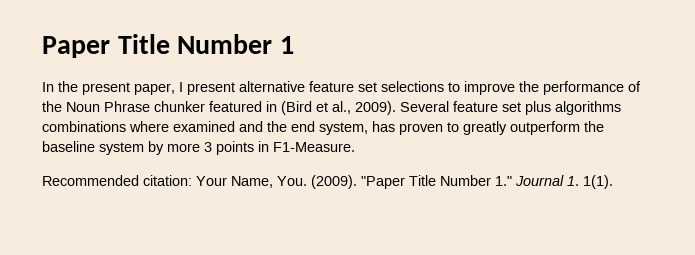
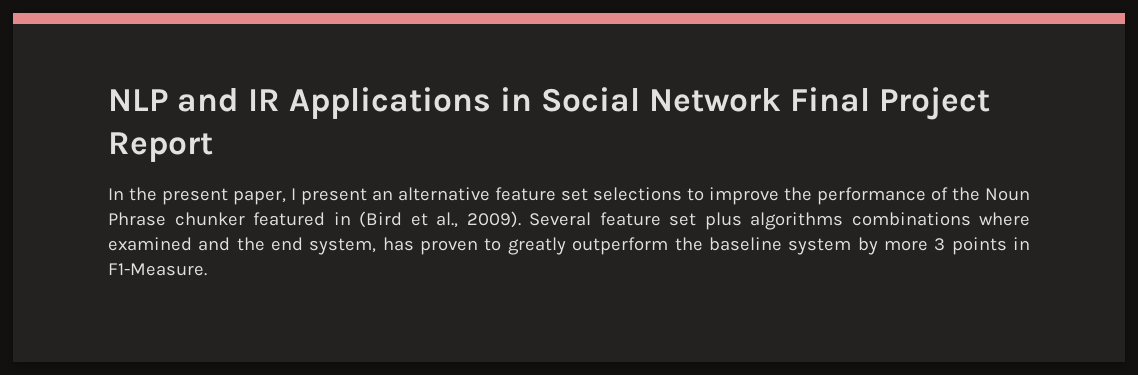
- Paper Title Number 1
+ NLP and IR Applications in Social Network Final Project Report
- In the present paper, I present alternative feature set selections to improve the performance of the Noun Phrase chunker featured in (Bird et al., 2009).
+ In the present paper, I present an alternative feature set selections to improve the performance of the Noun Phrase chunker featured in (Bird et al., 2009).
- Recommended citation: Your Name, You. (2009). "Paper Title Number 1." Journal 1. 1(1).

